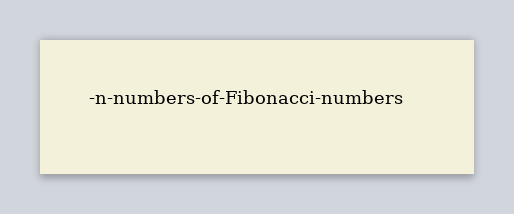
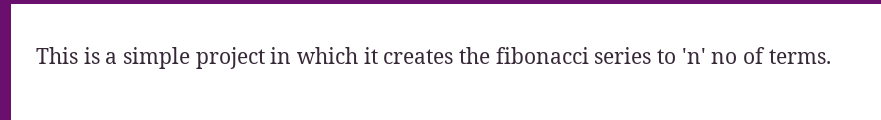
- -n-numbers-of-Fibonacci-numbers
+ This is a simple project in which it creates the fibonacci series to 'n' no of terms.

